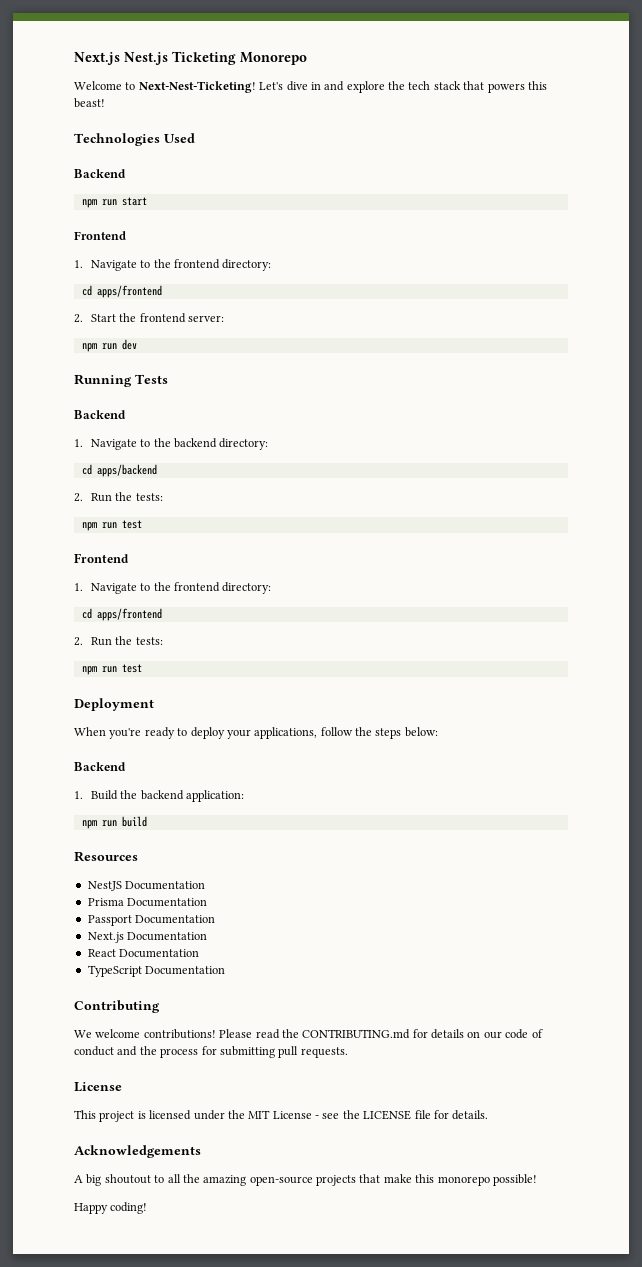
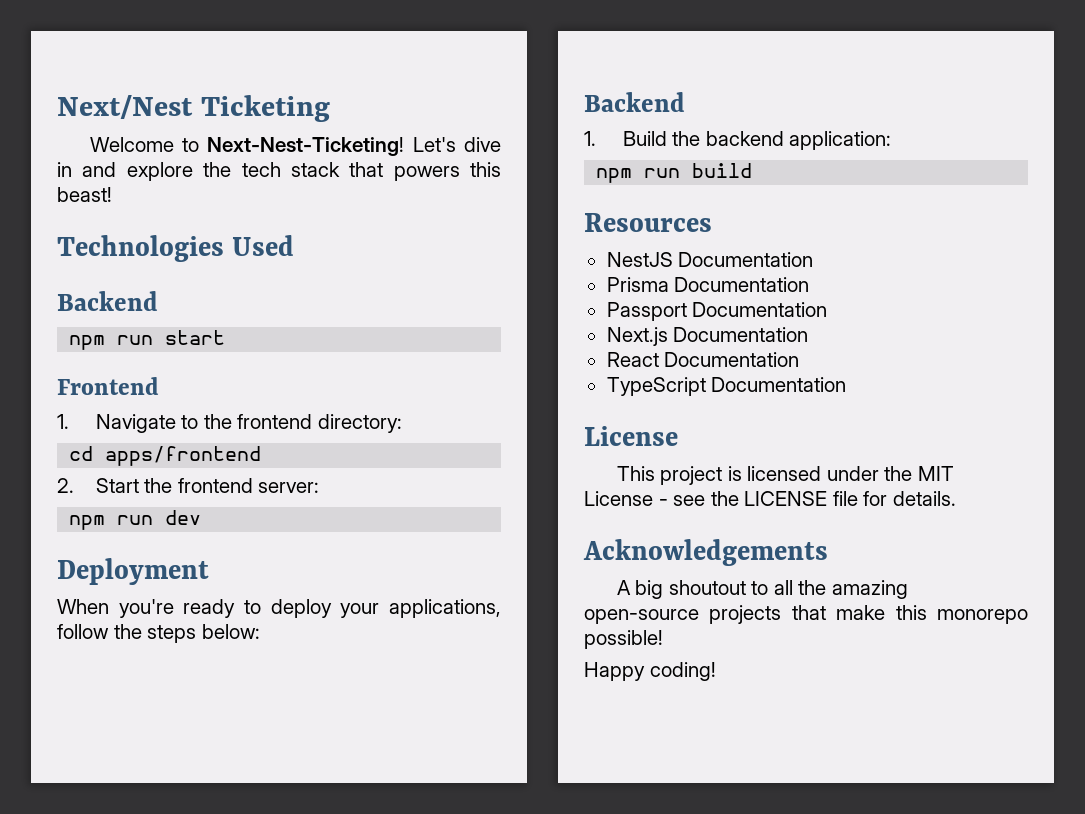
- Next.js Nest.js Ticketing Monorepo
+ Next/Nest Ticketing
- Running Tests
- Backend
- 1. Navigate to the backend directory:
- cd apps/backend
- 2. Run the tests:
- npm run test
- Frontend
- 1. Navigate to the frontend directory:
- cd apps/frontend
- 2. Run the tests:
- npm run test
- Contributing
- We welcome contributions! Please read the CONTRIBUTING.md for details on our code of conduct and the process for submitting pull requests.

